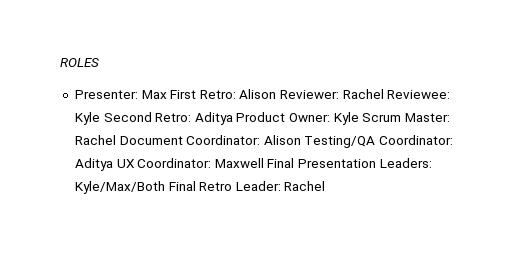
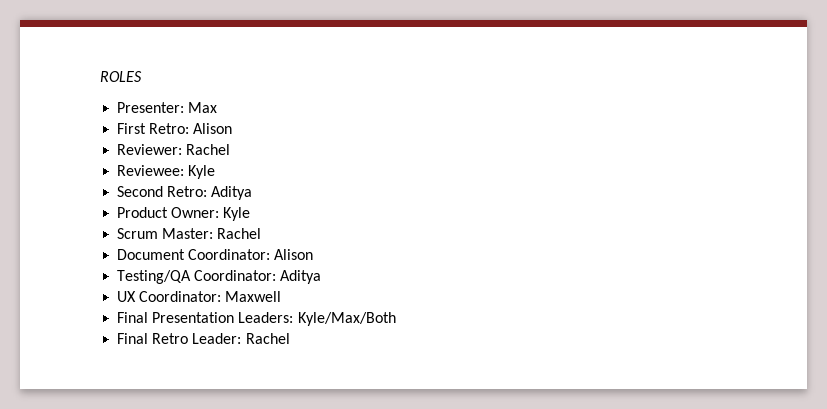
- Presenter: Max First Retro: Alison Reviewer: Rachel Reviewee: Kyle Second Retro: Aditya Product Owner: Kyle Scrum Master: Rachel Document Coordinator: Alison Testing/QA Coordinator: Aditya UX Coordinator: Maxwell Final Presentation Leaders: Kyle/Max/Both Final Retro Leader: Rachel
+ Presenter: Max
+ First Retro: Alison
+ Reviewer: Rachel
+ Reviewee: Kyle
+ Second Retro: Aditya
+ Product Owner: Kyle
+ Scrum Master: Rachel
+ Document Coordinator: Alison
+ Testing/QA Coordinator: Aditya
+ UX Coordinator: Maxwell
+ Final Presentation Leaders: Kyle/Max/Both
+ Final Retro Leader: Rachel

